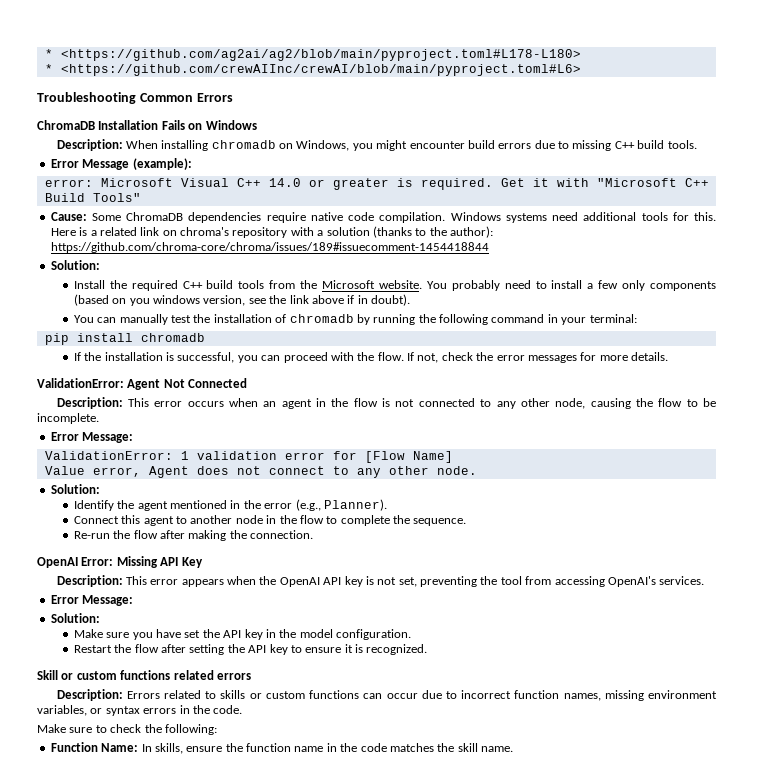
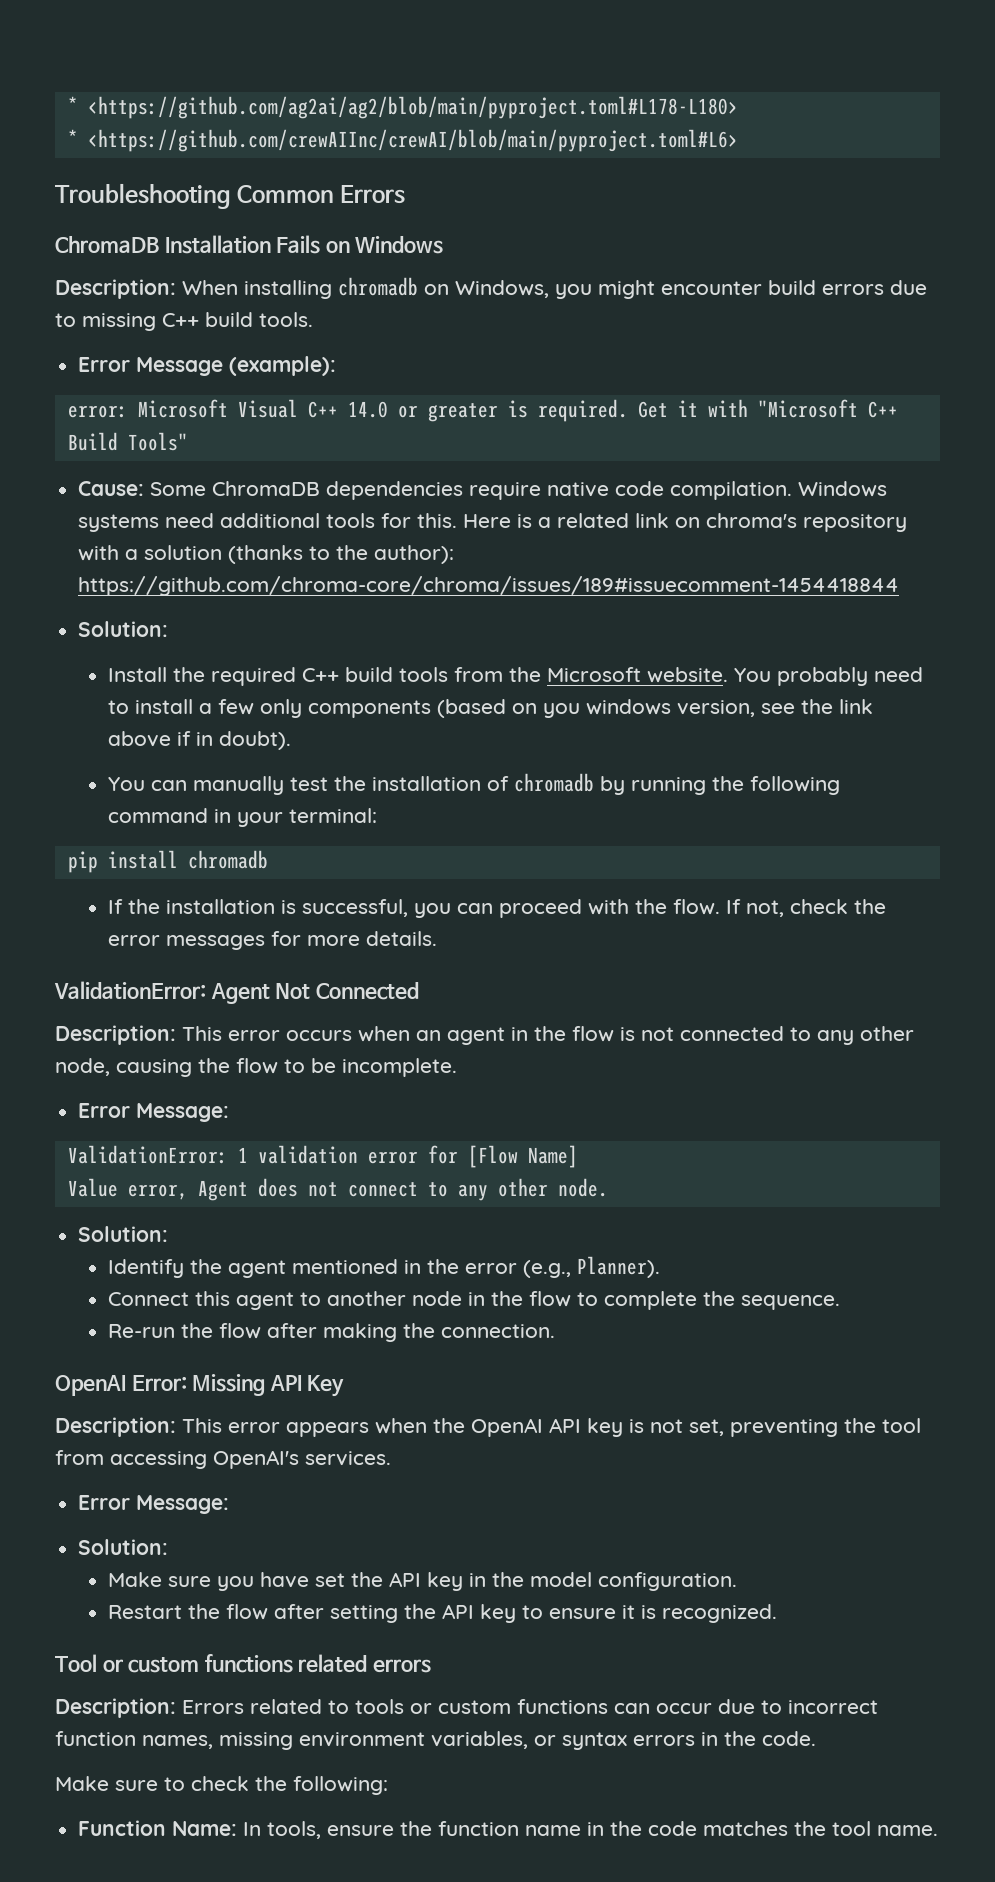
- Skill or custom functions related errors
+ Tool or custom functions related errors
- Description: Errors related to skills or custom functions can occur due to incorrect function names, missing environment variables, or syntax errors in the code.
+ Description: Errors related to tools or custom functions can occur due to incorrect function names, missing environment variables, or syntax errors in the code.
- Function Name: In skills, ensure the function name in the code matches the skill name.
+ Function Name: In tools, ensure the function name in the code matches the tool name.

